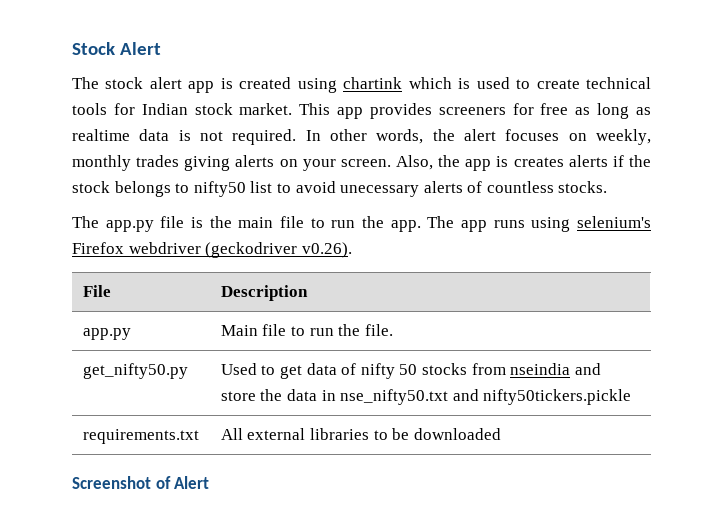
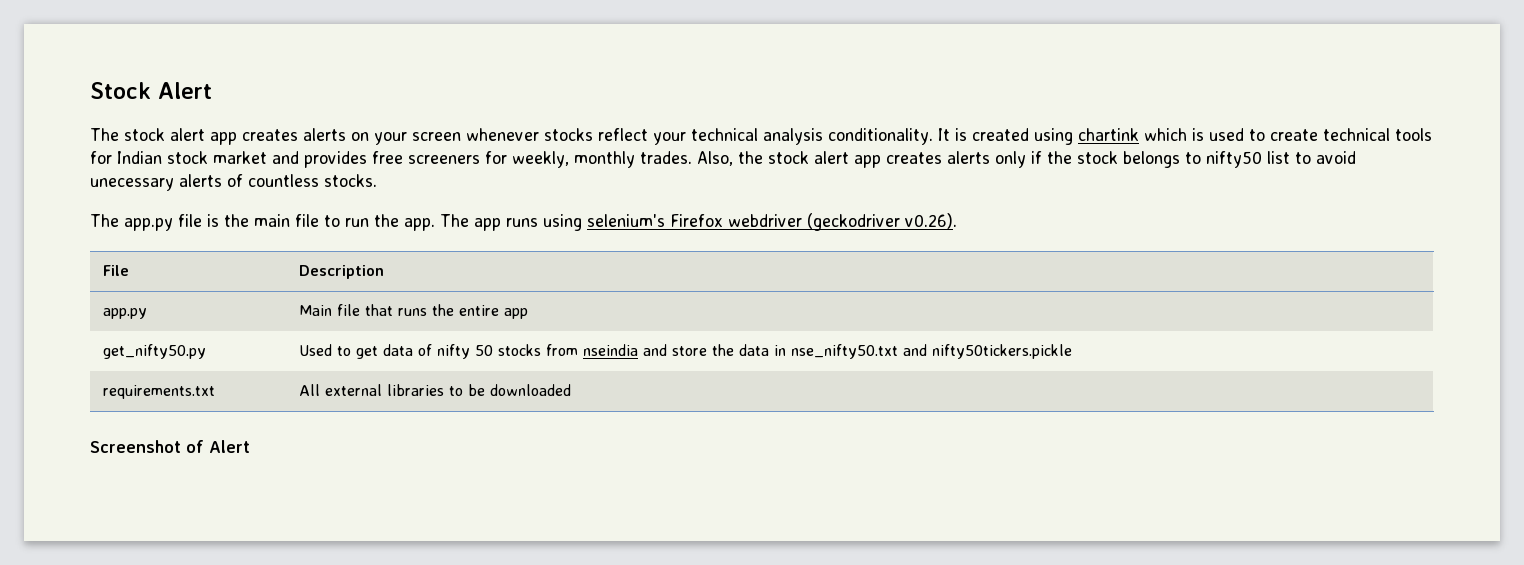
- The stock alert app is created using chartink which is used to create technical tools for Indian stock market. This app provides screeners for free as long as realtime data is not required. In other words, the alert focuses on weekly, monthly trades giving alerts on your screen. Also, the app is creates alerts if the stock belongs to nifty50 list to avoid unecessary alerts of countless stocks.
+ The stock alert app creates alerts on your screen whenever stocks reflect your technical analysis conditionality. It is created using chartink which is used to create technical tools for Indian stock market and provides free screeners for weekly, monthly trades. Also, the stock alert app creates alerts only if the stock belongs to nifty50 list to avoid unecessary alerts of countless stocks.
- app.py | Main file to run the file.
+ app.py | Main file that runs the entire app

